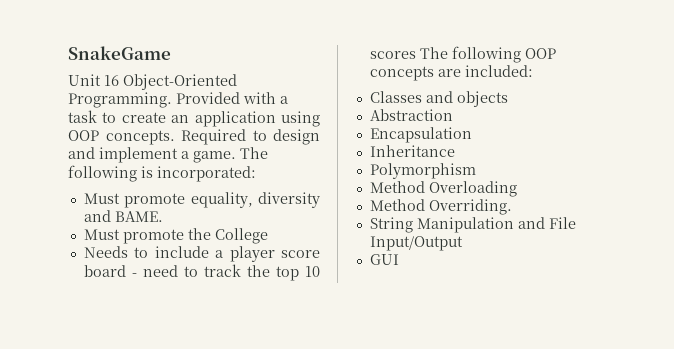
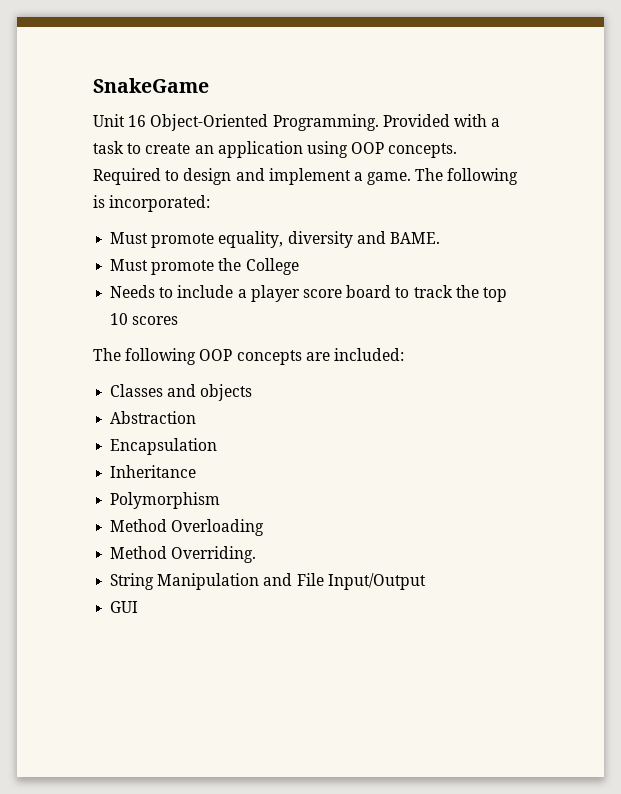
- Needs to include a player score board - need to track the top 10 scores The following OOP concepts are included:
+ Needs to include a player score board to track the top 10 scores
+ The following OOP concepts are included:

